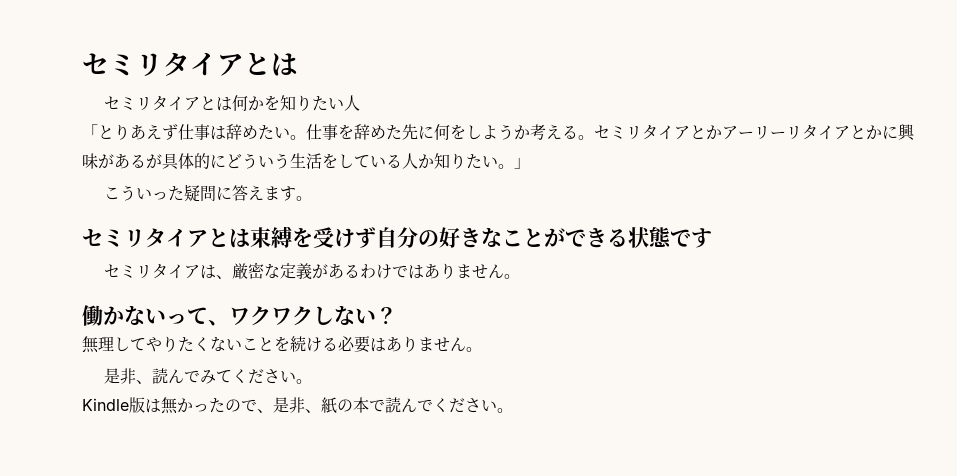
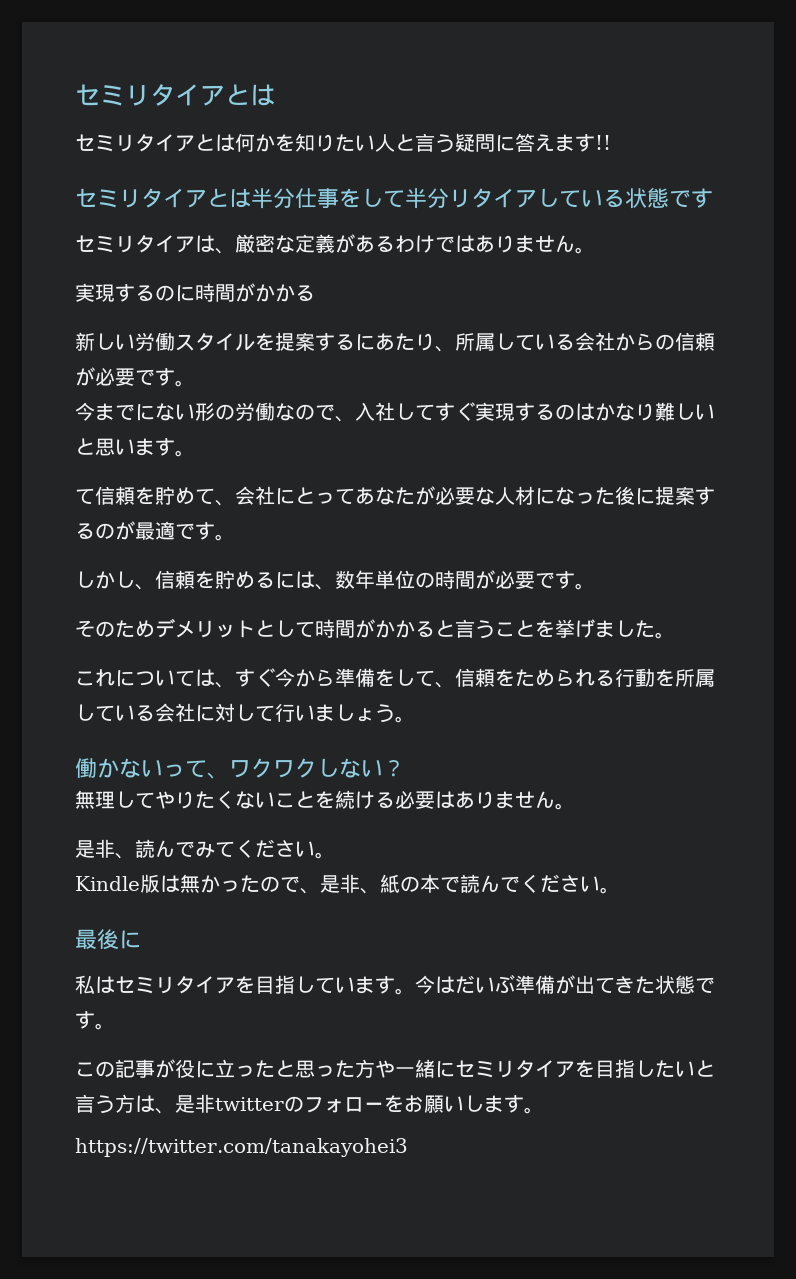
- セミリタイアとは何かを知りたい人
- 「とりあえず仕事は辞めたい。仕事を辞めた先に何をしようか考える。セミリタイアとかアーリーリタイアとかに興味があるが具体的にどういう生活をしている人か知りたい。」
- こういった疑問に答えます。
- セミリタイアとは束縛を受けず自分の好きなことができる状態です
+ セミリタイアとは何かを知りたい人と言う疑問に答えます!!
+ セミリタイアとは半分仕事をして半分リタイアしている状態です
+ 実現するのに時間がかかる
+ 新しい労働スタイルを提案するにあたり、所属している会社からの信頼が必要です。
+ 今までにない形の労働なので、入社してすぐ実現するのはかなり難しいと思います。
+ て信頼を貯めて、会社にとってあなたが必要な人材になった後に提案するのが最適です。
+ しかし、信頼を貯めるには、数年単位の時間が必要です。
+ そのためデメリットとして時間がかかると言うことを挙げました。
+ これについては、すぐ今から準備をして、信頼をためられる行動を所属している会社に対して行いましょう。
+ 最後に
+ 私はセミリタイアを目指しています。今はだいぶ準備が出てきた状態です。
+ この記事が役に立ったと思った方や一緒にセミリタイアを目指したいと言う方は、是非twitterのフォローをお願いします。
+ https://twitter.com/tanakayohei3

